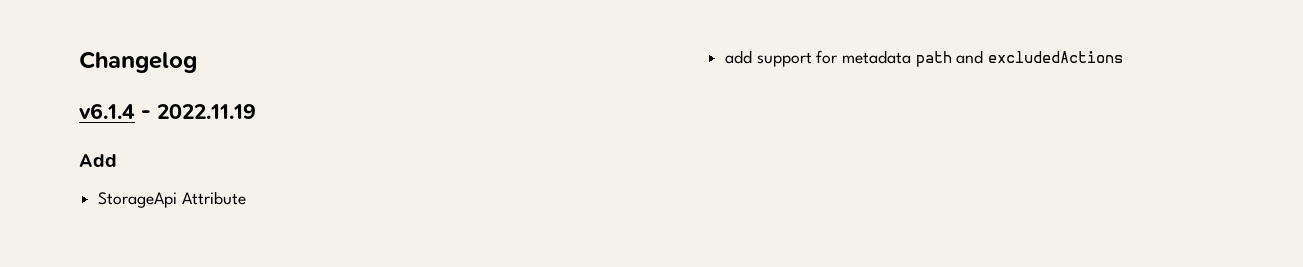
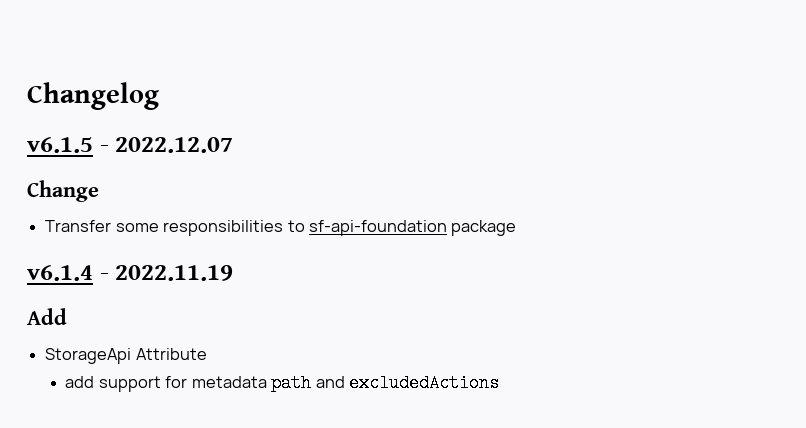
+ v6.1.5 - 2022.12.07
+ Change
+ Transfer some responsibilities to sf-api-foundation package

